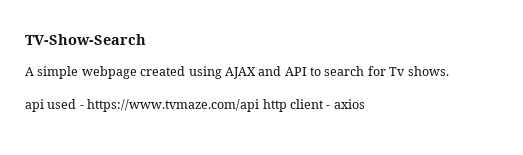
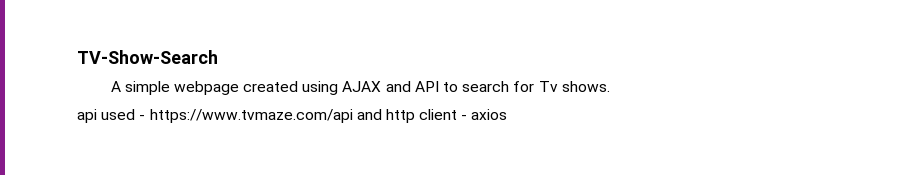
- api used - https://www.tvmaze.com/api http client - axios
+ api used - https://www.tvmaze.com/api and http client - axios

